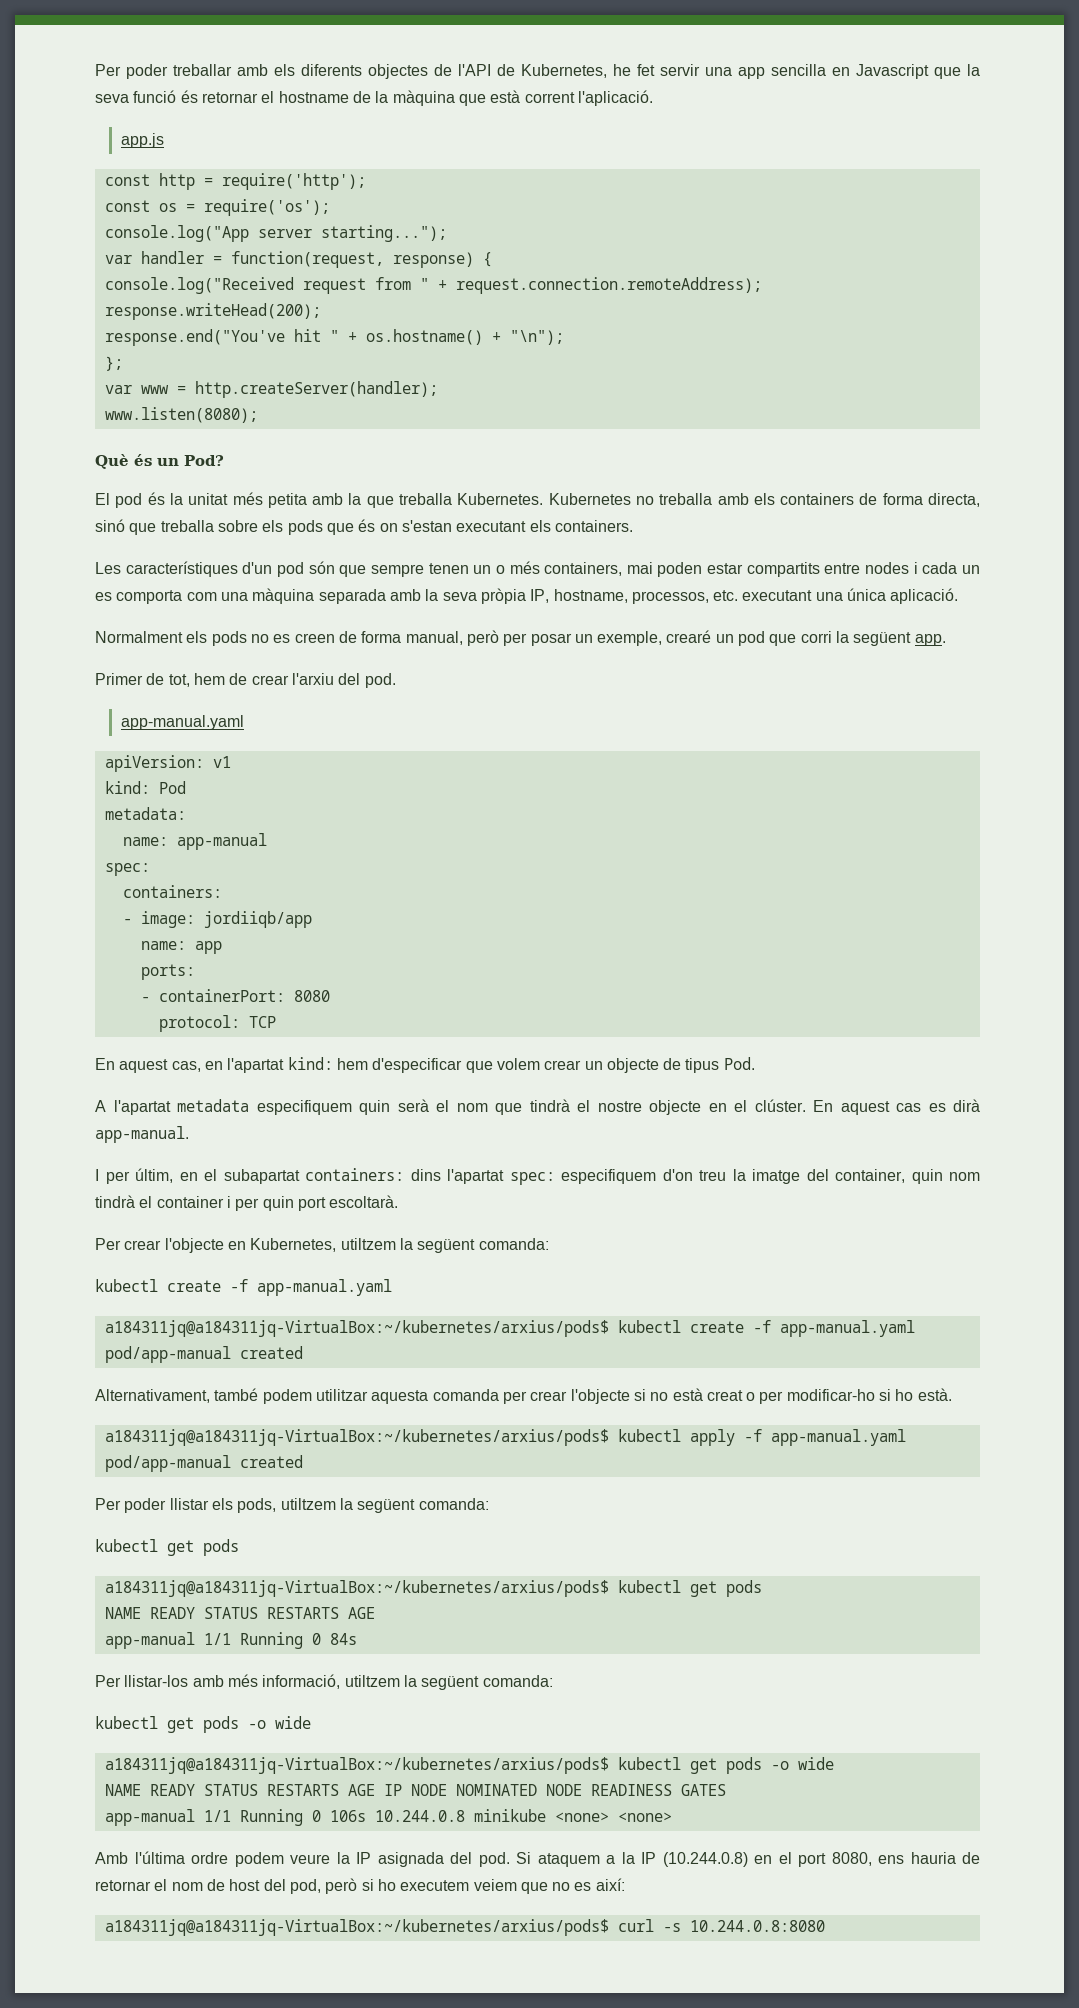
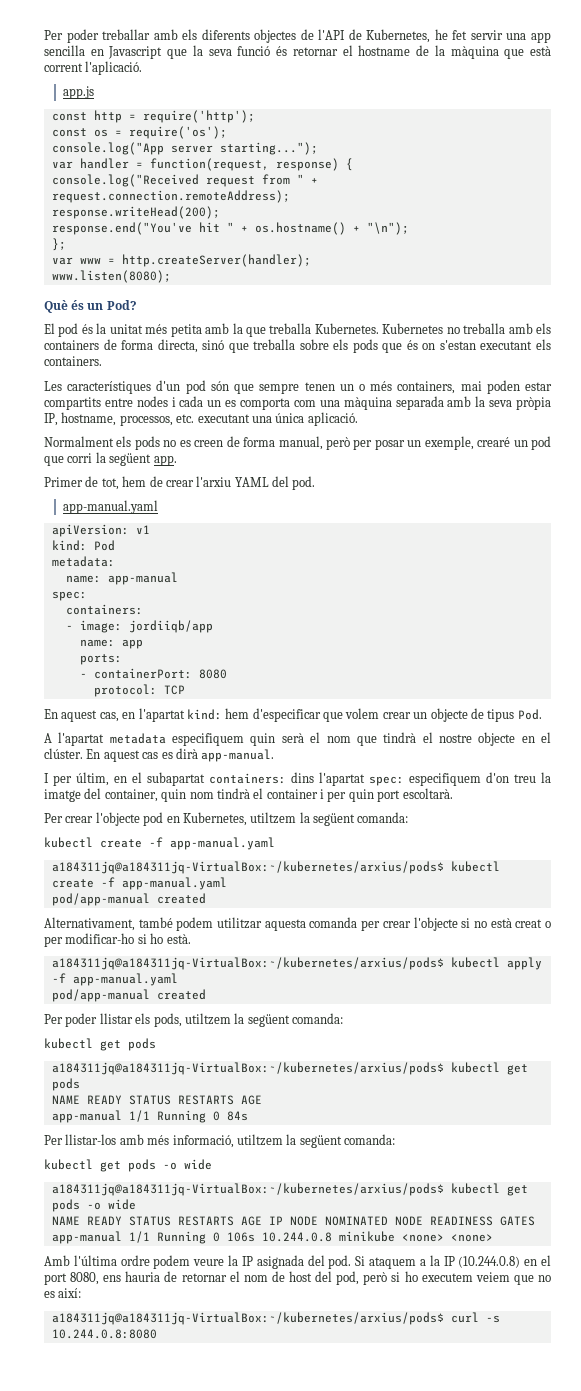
- Primer de tot, hem de crear l'arxiu del pod.
+ Primer de tot, hem de crear l'arxiu YAML del pod.
- Per crear l'objecte en Kubernetes, utiltzem la següent comanda:
+ Per crear l'objecte pod en Kubernetes, utiltzem la següent comanda:

